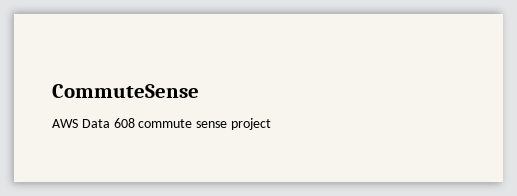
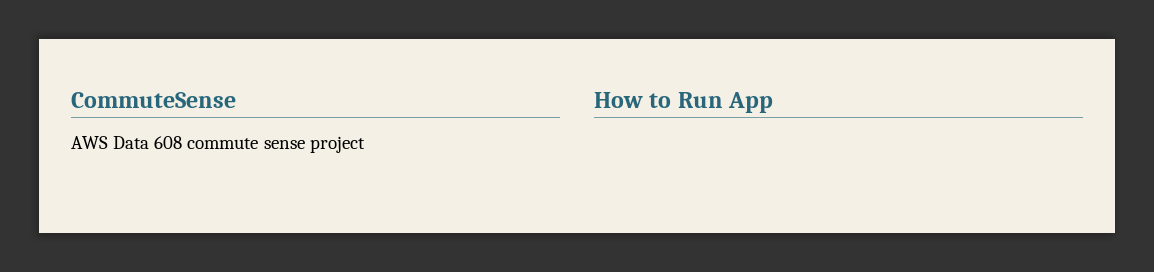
+ How to Run App

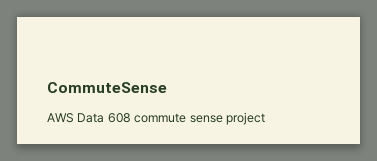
- How to Run App

